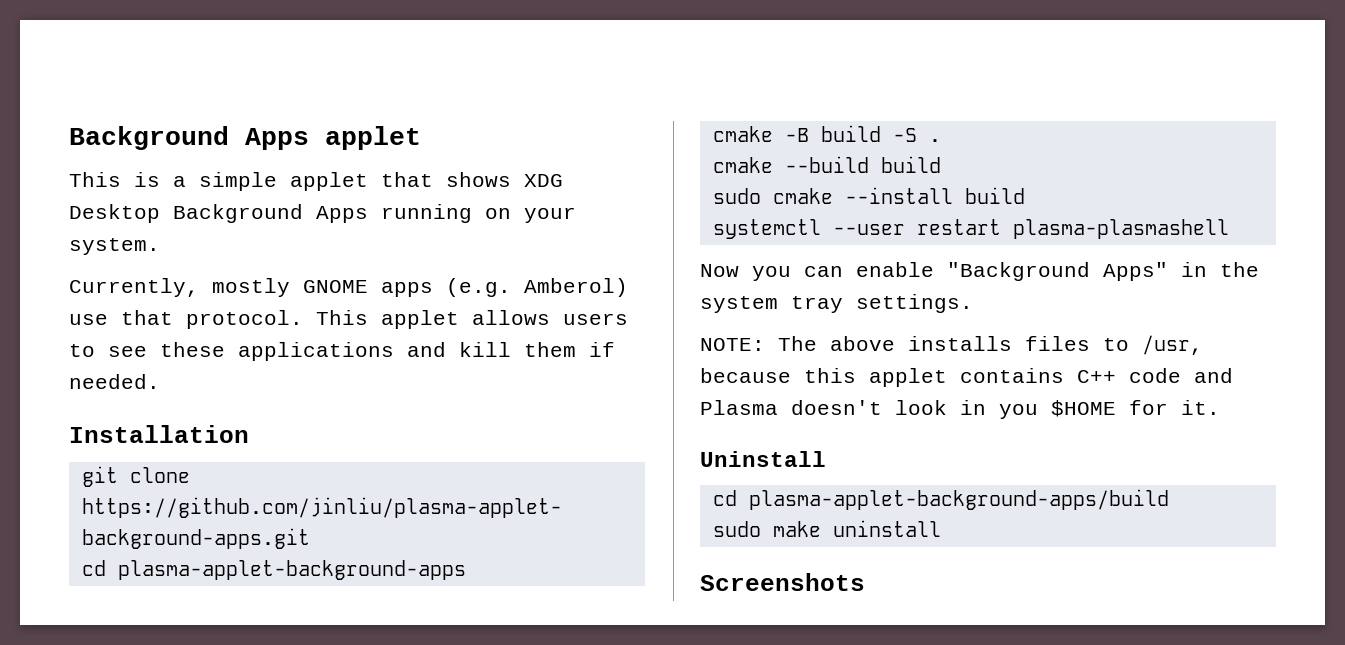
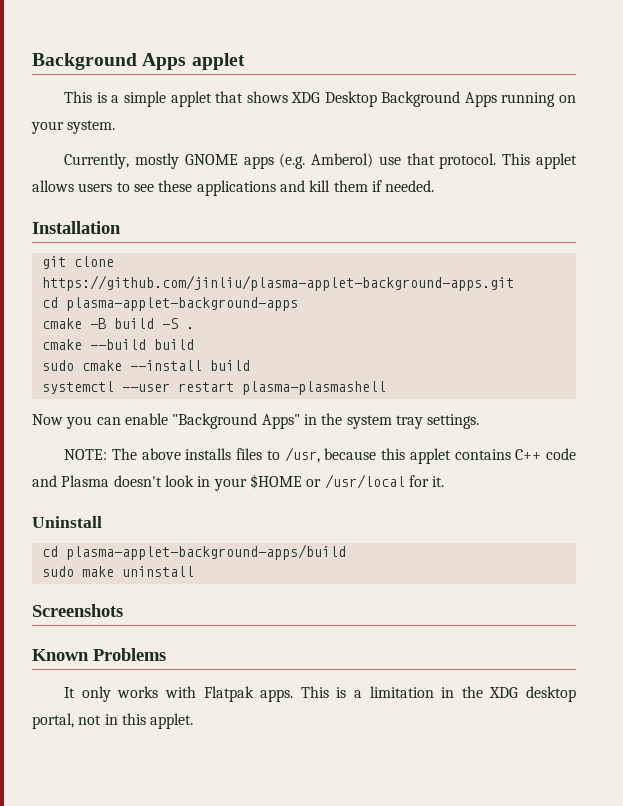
- NOTE: The above installs files to /usr, because this applet contains C++ code and Plasma doesn't look in you $HOME for it.
+ NOTE: The above installs files to /usr, because this applet contains C++ code and Plasma doesn't look in your $HOME or /usr/local for it.
+ Known Problems
+ It only works with Flatpak apps. This is a limitation in the XDG desktop portal, not in this applet.

